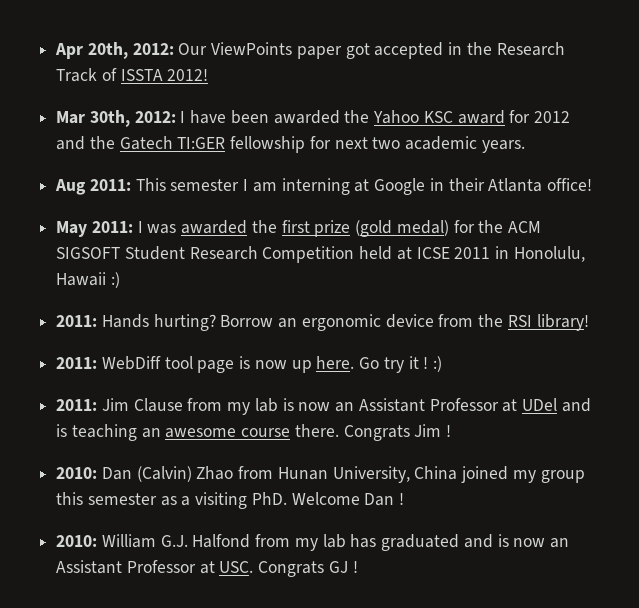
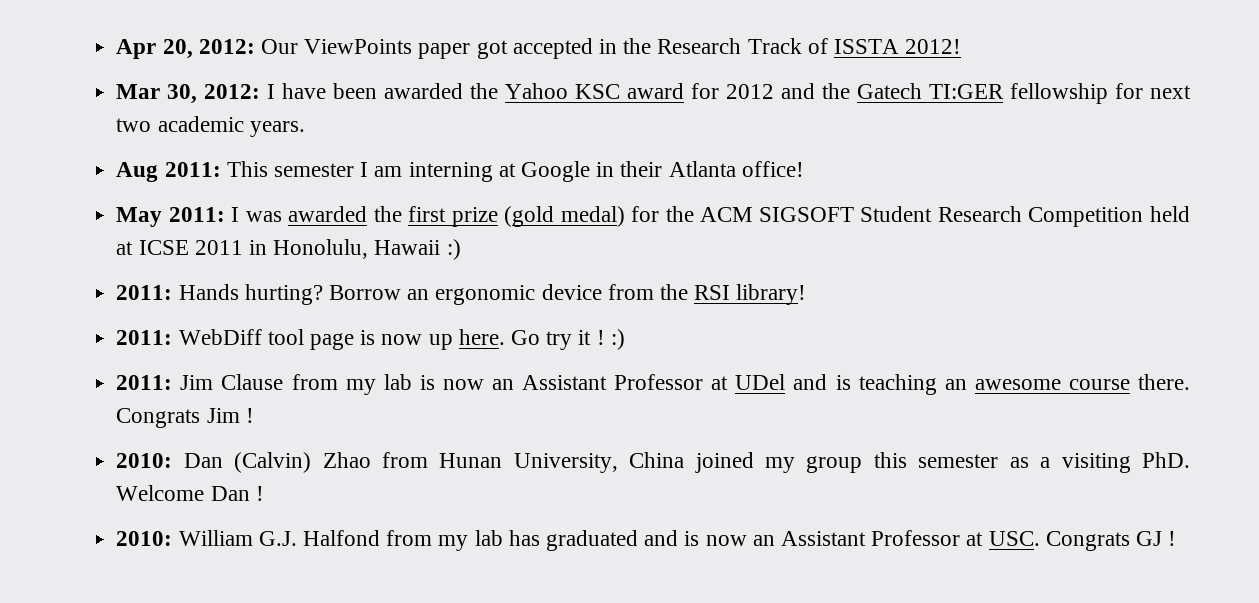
- Apr 20th, 2012: Our ViewPoints paper got accepted in the Research Track of ISSTA 2012!
+ Apr 20, 2012: Our ViewPoints paper got accepted in the Research Track of ISSTA 2012!
- Mar 30th, 2012: I have been awarded the Yahoo KSC award for 2012 and the Gatech TI:GER fellowship for next two academic years.
+ Mar 30, 2012: I have been awarded the Yahoo KSC award for 2012 and the Gatech TI:GER fellowship for next two academic years.

